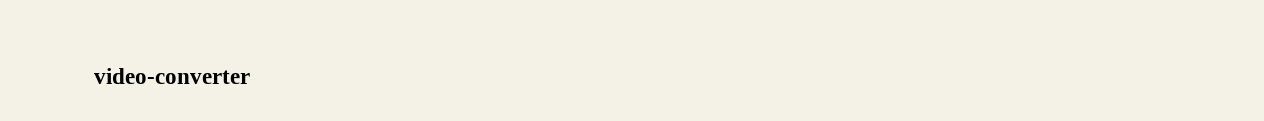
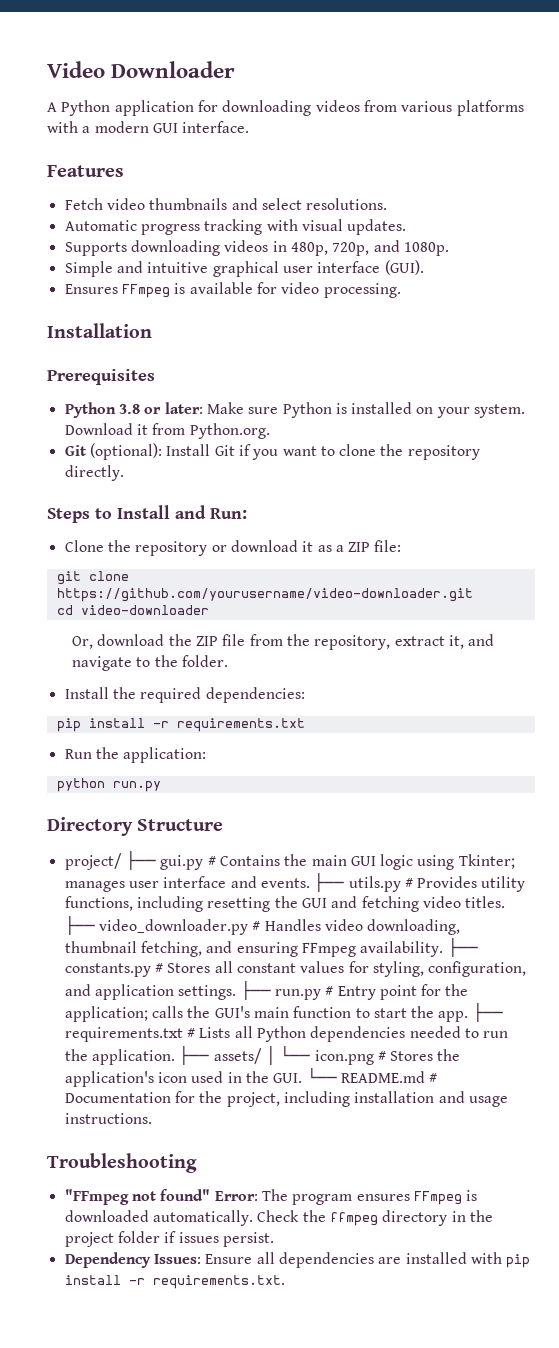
- video-converter
+ Video Downloader
+ A Python application for downloading videos from various platforms with a modern GUI interface.
+ Features
+ Fetch video thumbnails and select resolutions.
+ Automatic progress tracking with visual updates.
+ Supports downloading videos in 480p, 720p, and 1080p.
+ Simple and intuitive graphical user interface (GUI).
+ Ensures FFmpeg is available for video processing.
+ Installation
+ Prerequisites
+ Python 3.8 or later: Make sure Python is installed on your system. Download it from Python.org.
+ Git (optional): Install Git if you want to clone the repository directly.
+ Steps to Install and Run:
+ Clone the repository or download it as a ZIP file:
+ git clone https://github.com/yourusername/video-downloader.git
+ cd video-downloader
+ Or, download the ZIP file from the repository, extract it, and navigate to the folder.
+ Install the required dependencies:
+ pip install -r requirements.txt
+ Run the application:
+ python run.py
+ Directory Structure
+ project/ ├── gui.py # Contains the main GUI logic using Tkinter; manages user interface and events. ├── utils.py # Provides utility functions, including resetting the GUI and fetching video titles. ├── video_downloader.py # Handles video downloading, thumbnail fetching, and ensuring FFmpeg availability. ├── constants.py # Stores all constant values for styling, configuration, and application settings. ├── run.py # Entry point for the application; calls the GUI's main function to start the app. ├── requirements.txt # Lists all Python dependencies needed to run the application. ├── assets/ │ └── icon.png # Stores the application's icon used in the GUI. └── README.md # Documentation for the project, including installation and usage instructions.
+ Troubleshooting
+ "FFmpeg not found" Error: The program ensures FFmpeg is downloaded automatically. Check the ffmpeg directory in the project folder if issues persist.
+ Dependency Issues: Ensure all dependencies are installed with pip install -r requirements.txt.

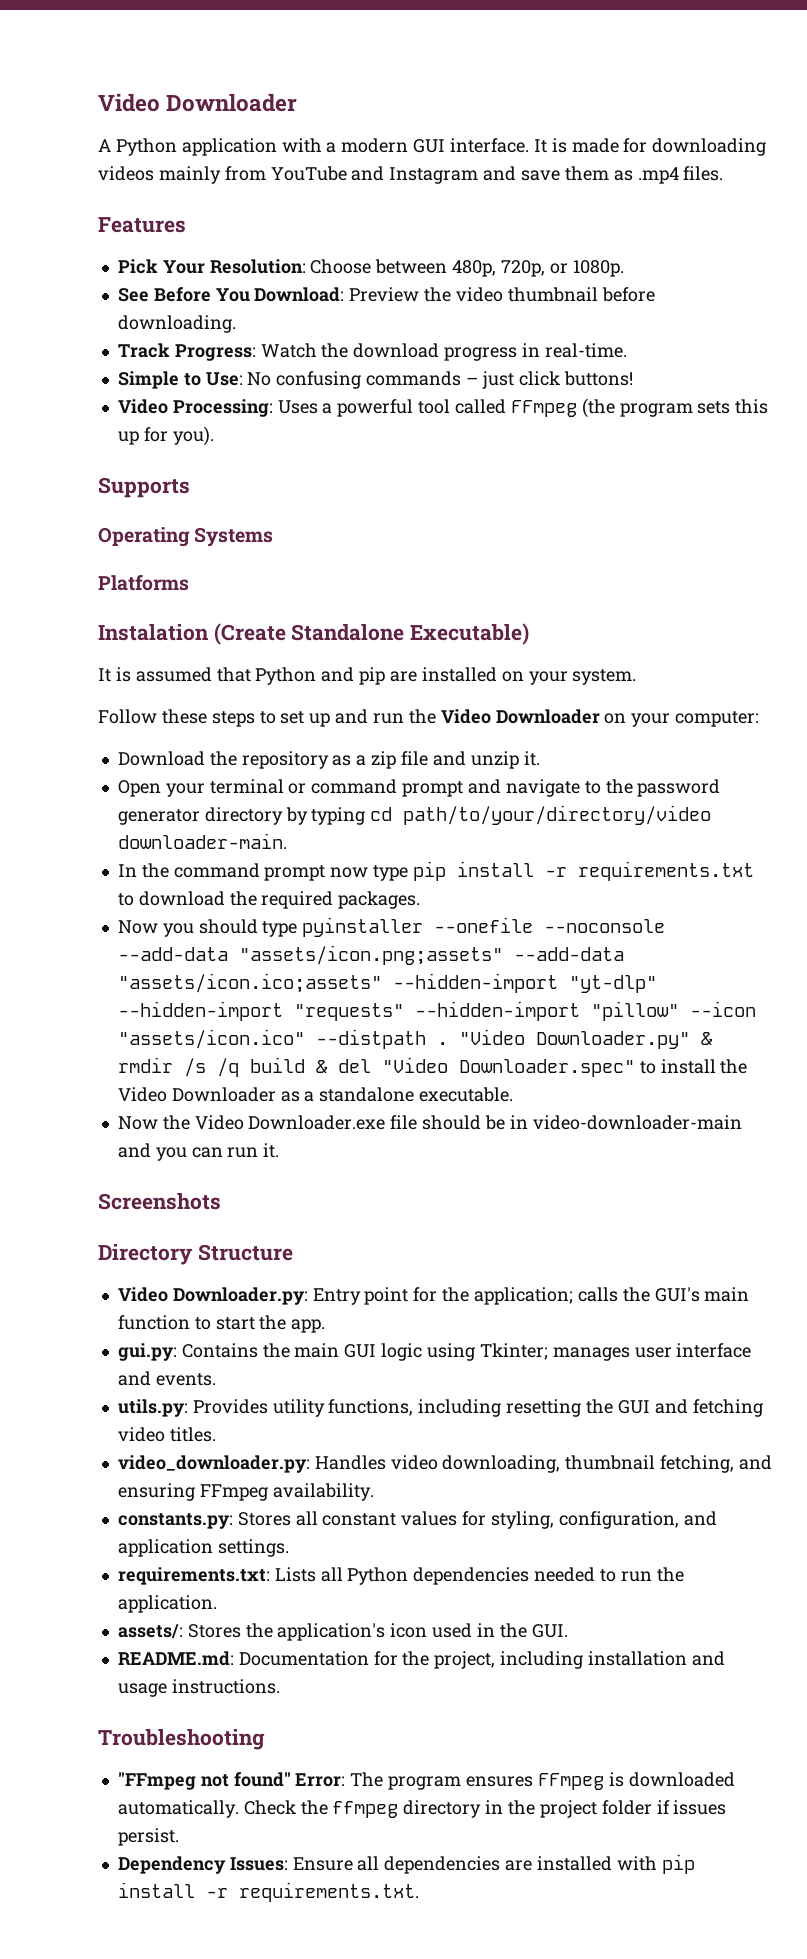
- A Python application for downloading videos from various platforms with a modern GUI interface.
+ A Python application with a modern GUI interface. It is made for downloading videos mainly from YouTube and Instagram and save them as .mp4 files.
  Features
- Fetch video thumbnails and select resolutions.
- Automatic progress tracking with visual updates.
- Supports downloading videos in 480p, 720p, and 1080p.
- Simple and intuitive graphical user interface (GUI).
- Ensures FFmpeg is available for video processing.
- Installation
- Prerequisites
- Python 3.8 or later: Make sure Python is installed on your system. Download it from Python.org.
- Git (optional): Install Git if you want to clone the repository directly.
- Steps to Install and Run:
- Clone the repository or download it as a ZIP file:
- git clone https://github.com/yourusername/video-downloader.git
- cd video-downloader
- Or, download the ZIP file from the repository, extract it, and navigate to the folder.
- Install the required dependencies:
- pip install -r requirements.txt
- Run the application:
- python run.py
+ Pick Your Resolution: Choose between 480p, 720p, or 1080p.
+ See Before You Download: Preview the video thumbnail before downloading.
+ Track Progress: Watch the download progress in real-time.
+ Simple to Use: No confusing commands – just click buttons!
+ Video Processing: Uses a powerful tool called FFmpeg (the program sets this up for you).
+ Supports
+ Operating Systems
+ Platforms
+ Instalation (Create Standalone Executable)
+ It is assumed that Python and pip are installed on your system.
+ Follow these steps to set up and run the Video Downloader on your computer:
+ Download the repository as a zip file and unzip it.
+ Open your terminal or command prompt and navigate to the password generator directory by typing cd path/to/your/directory/video downloader-main.
+ In the command prompt now type pip install -r requirements.txt to download the required packages.
+ Now you should type pyinstaller --onefile --noconsole --add-data "assets/icon.png;assets" --add-data "assets/icon.ico;assets" --hidden-import "yt-dlp" --hidden-import "requests" --hidden-import "pillow" --icon "assets/icon.ico" --distpath . "Video Downloader.py" & rmdir /s /q build & del "Video Downloader.spec" to install the Video Downloader as a standalone executable.
+ Now the Video Downloader.exe file should be in video-downloader-main and you can run it.
+ Screenshots
  Directory Structure
- project/ ├── gui.py # Contains the main GUI logic using Tkinter; manages user interface and events. ├── utils.py # Provides utility functions, including resetting the GUI and fetching video titles. ├── video_downloader.py # Handles video downloading, thumbnail fetching, and ensuring FFmpeg availability. ├── constants.py # Stores all constant values for styling, configuration, and application settings. ├── run.py # Entry point for the application; calls the GUI's main function to start the app. ├── requirements.txt # Lists all Python dependencies needed to run the application. ├── assets/ │ └── icon.png # Stores the application's icon used in the GUI. └── README.md # Documentation for the project, including installation and usage instructions.
+ Video Downloader.py: Entry point for the application; calls the GUI's main function to start the app.
+ gui.py: Contains the main GUI logic using Tkinter; manages user interface and events.
+ utils.py: Provides utility functions, including resetting the GUI and fetching video titles.
+ video_downloader.py: Handles video downloading, thumbnail fetching, and ensuring FFmpeg availability.
+ constants.py: Stores all constant values for styling, configuration, and application settings.
+ requirements.txt: Lists all Python dependencies needed to run the application.
+ assets/: Stores the application's icon used in the GUI.
+ README.md: Documentation for the project, including installation and usage instructions.

